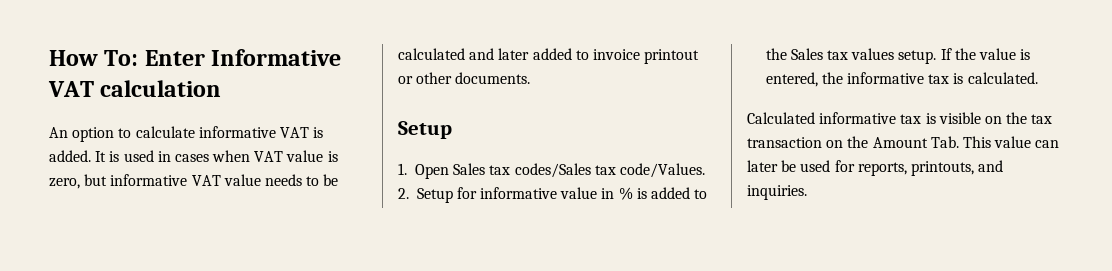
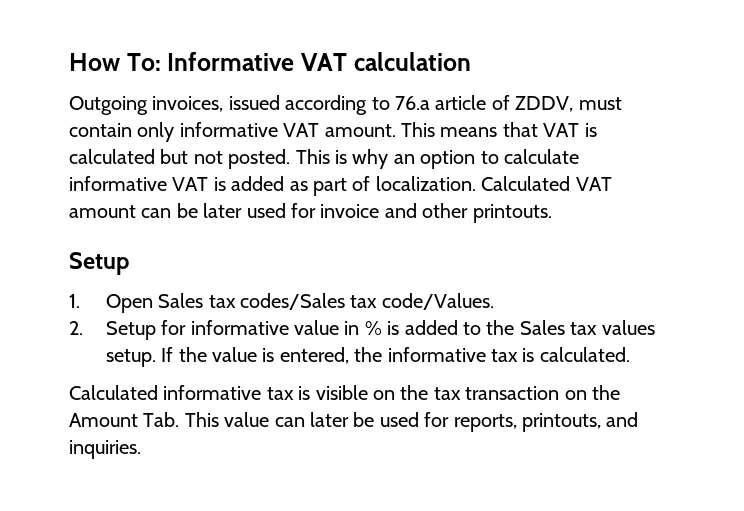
- How To: Enter Informative VAT calculation
+ How To: Informative VAT calculation
- An option to calculate informative VAT is added. It is used in cases when VAT value is zero, but informative VAT value needs to be calculated and later added to invoice printout or other documents.
+ Outgoing invoices, issued according to 76.a article of ZDDV, must contain only informative VAT amount. This means that VAT is calculated but not posted. This is why an option to calculate informative VAT is added as part of localization. Calculated VAT amount can be later used for invoice and other printouts.

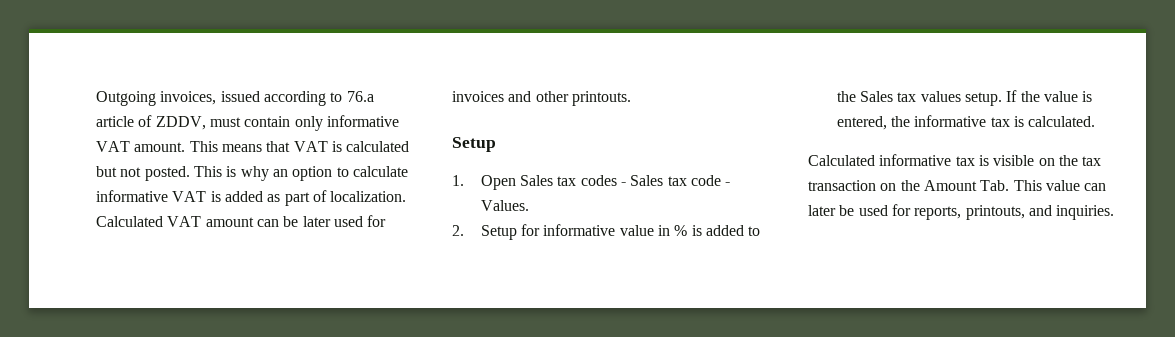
- How To: Informative VAT calculation
- Calculated VAT amount can be later used for invoice and other printouts.
+ Calculated VAT amount can be later used for invoices and other printouts.
- 1. Open Sales tax codes/Sales tax code/Values.
+ 1. Open Sales tax codes - Sales tax code - Values.

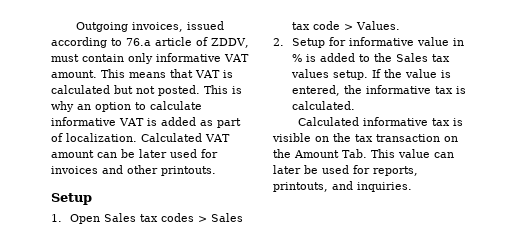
- 1. Open Sales tax codes - Sales tax code - Values.
+ 1. Open Sales tax codes > Sales tax code > Values.

